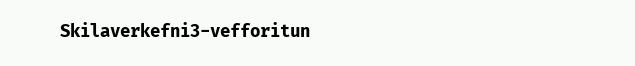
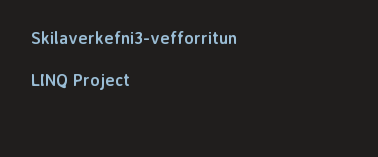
- Skilaverkefni3-vefforitun
+ Skilaverkefni3-vefforritun
+ LINQ Project

